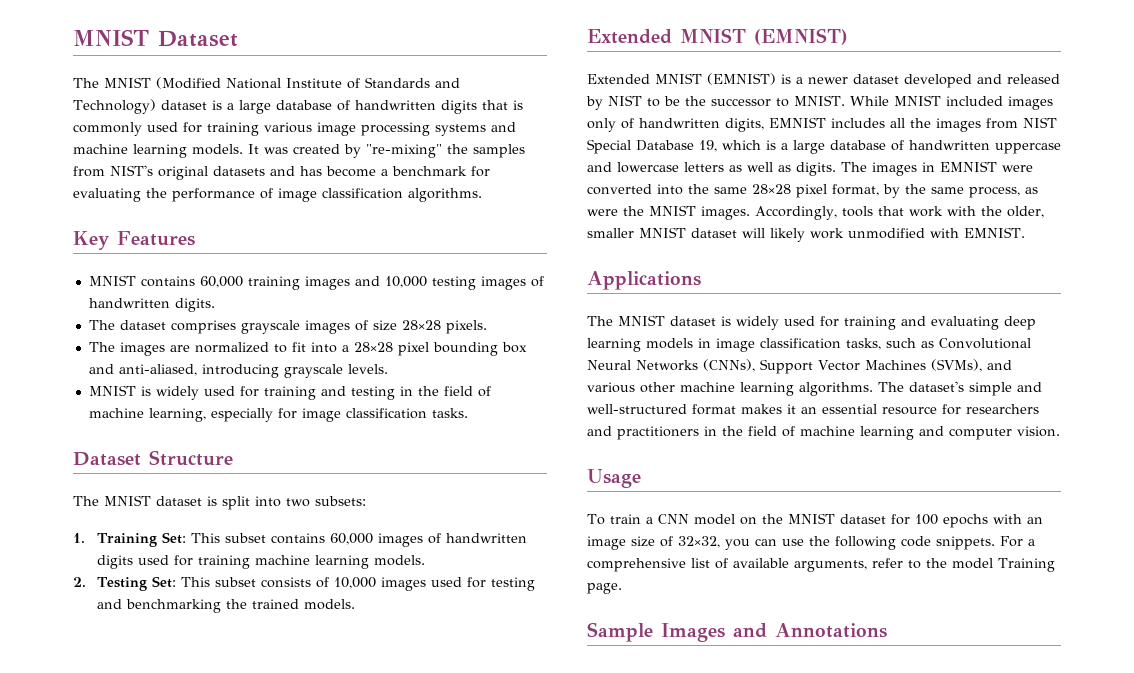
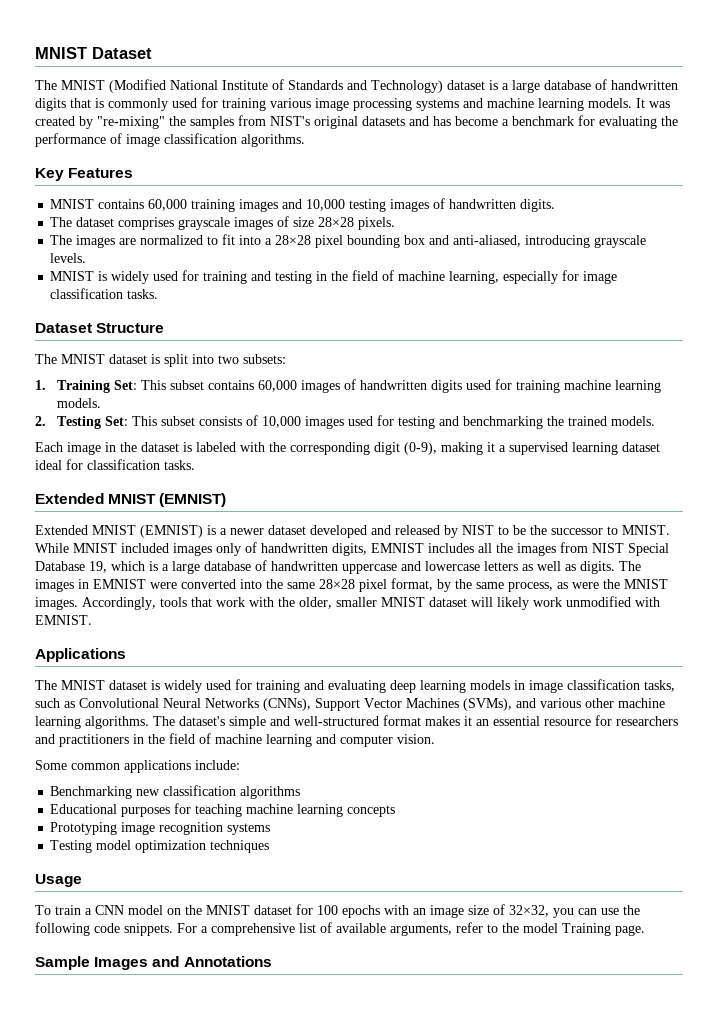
+ Each image in the dataset is labeled with the corresponding digit (0-9), making it a supervised learning dataset ideal for classification tasks.
+ Some common applications include:
+ Benchmarking new classification algorithms
+ Educational purposes for teaching machine learning concepts
+ Prototyping image recognition systems
+ Testing model optimization techniques

